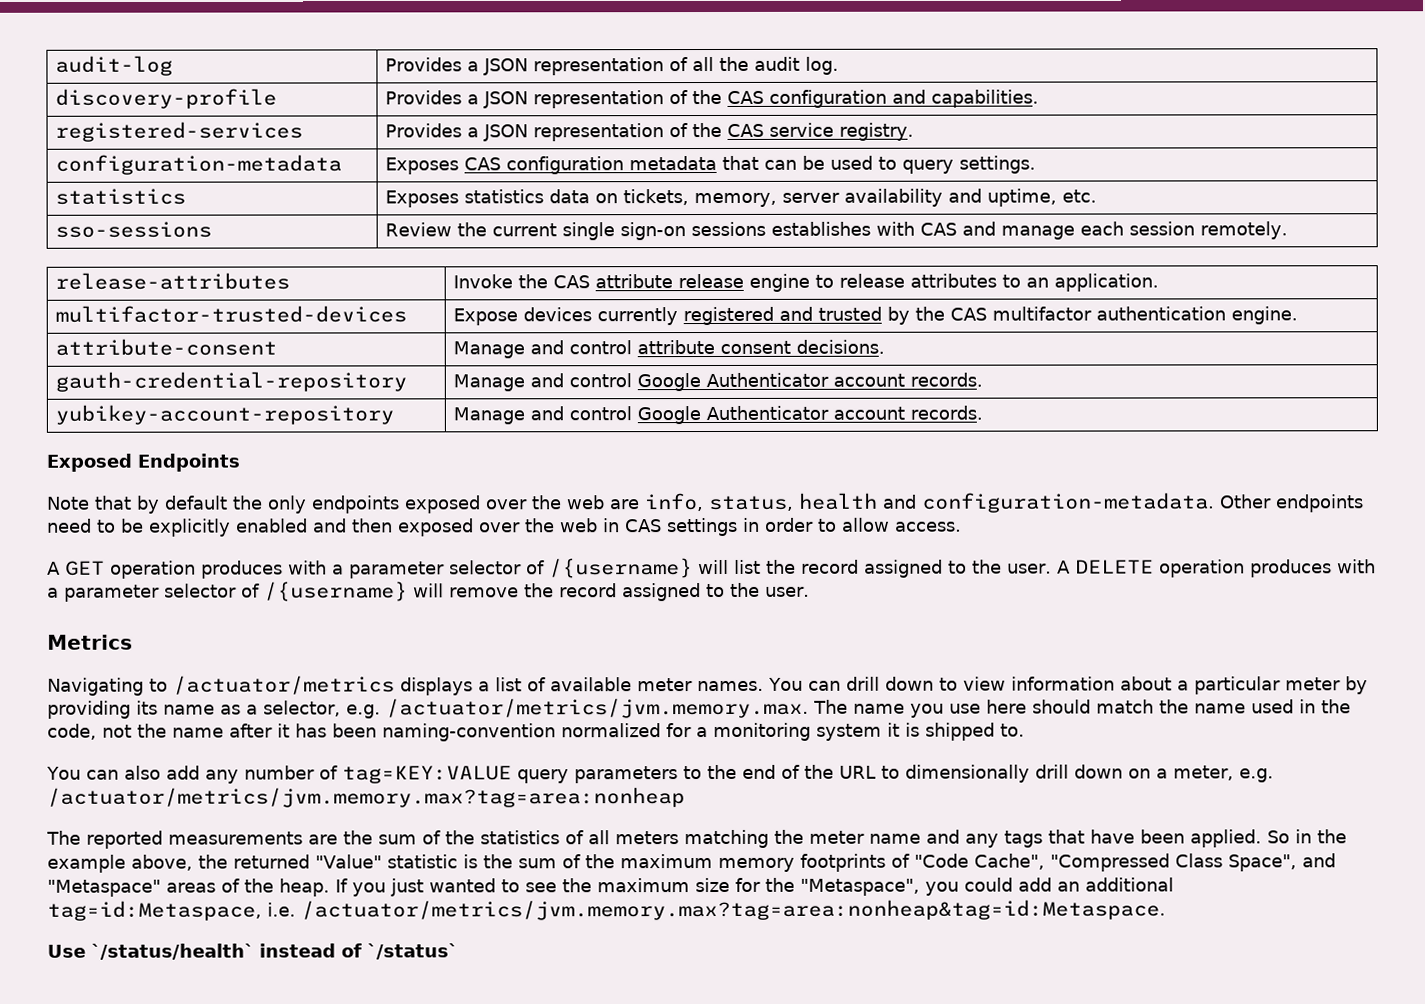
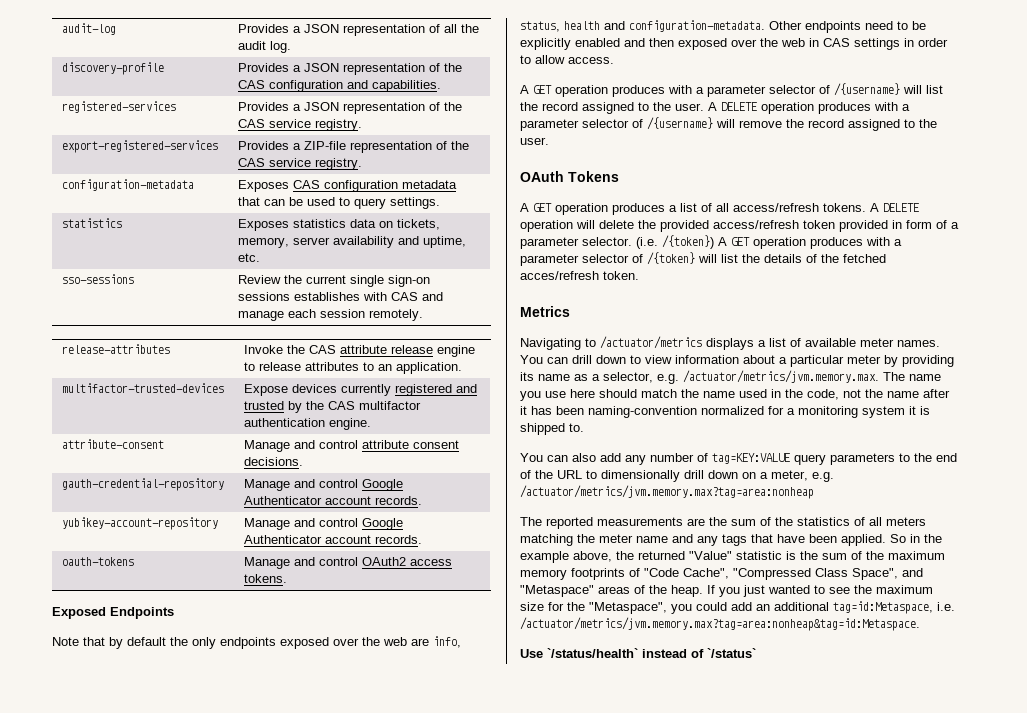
+ export-registered-services | Provides a ZIP-file representation of the CAS service registry.
+ oauth-tokens | Manage and control OAuth2 access tokens.
+ OAuth Tokens
+ A GET operation produces a list of all access/refresh tokens. A DELETE operation will delete the provided access/refresh token provided in form of a parameter selector. (i.e. /{token}) A GET operation produces with a parameter selector of /{token} will list the details of the fetched acces/refresh token.

